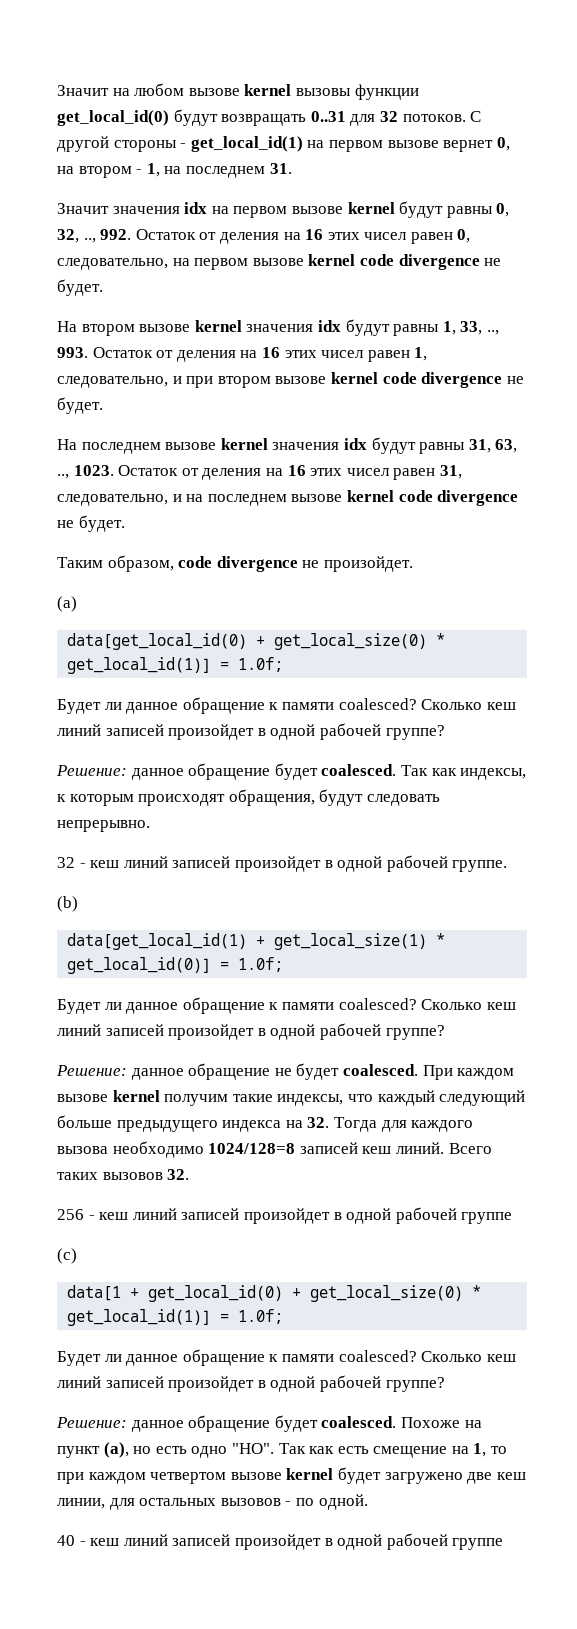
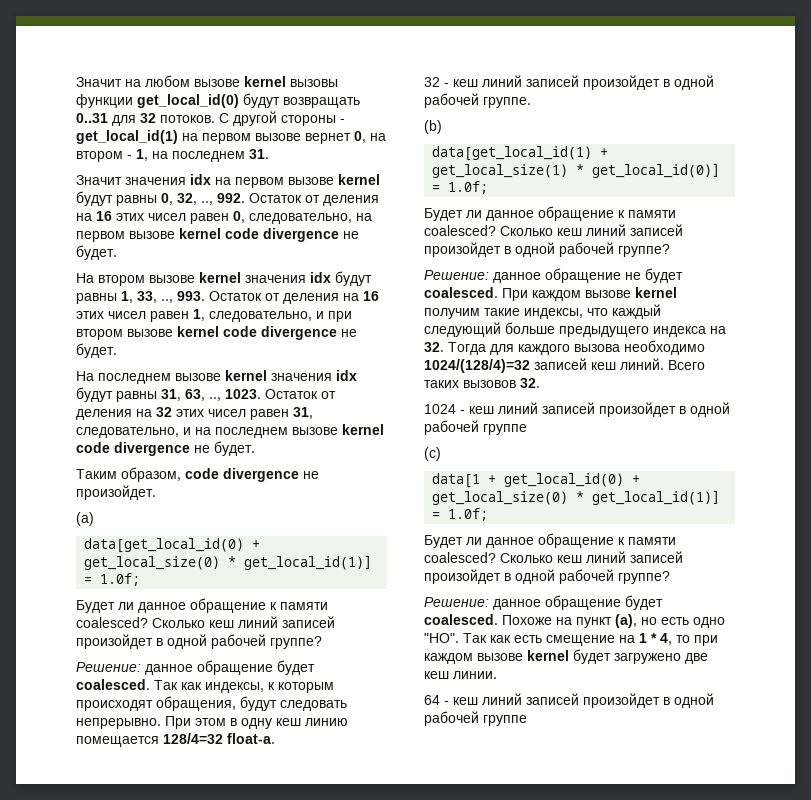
- Остаток от деления на 16 этих чисел равен 31, следовательно, и на последнем вызове kernel code divergence не будет.
+ Остаток от деления на 32 этих чисел равен 31, следовательно, и на последнем вызове kernel code divergence не будет.
+ При этом в одну кеш линию помещается 128/4=32 float-а.
- При каждом вызове kernel получим такие индексы, что каждый следующий больше предыдущего индекса на 32. Тогда для каждого вызова необходимо 1024/128=8 записей кеш линий.
+ При каждом вызове kernel получим такие индексы, что каждый следующий больше предыдущего индекса на 32. Тогда для каждого вызова необходимо 1024/(128/4)=32 записей кеш линий.
- 256 - кеш линий записей произойдет в одной рабочей группе
+ 1024 - кеш линий записей произойдет в одной рабочей группе
- Похоже на пункт (a), но есть одно "НО". Так как есть смещение на 1, то при каждом четвертом вызове kernel будет загружено две кеш линии, для остальных вызовов - по одной.
- 40 - кеш линий записей произойдет в одной рабочей группе
+ Похоже на пункт (a), но есть одно "НО". Так как есть смещение на 1 * 4, то при каждом вызове kernel будет загружено две кеш линии.
+ 64 - кеш линий записей произойдет в одной рабочей группе

